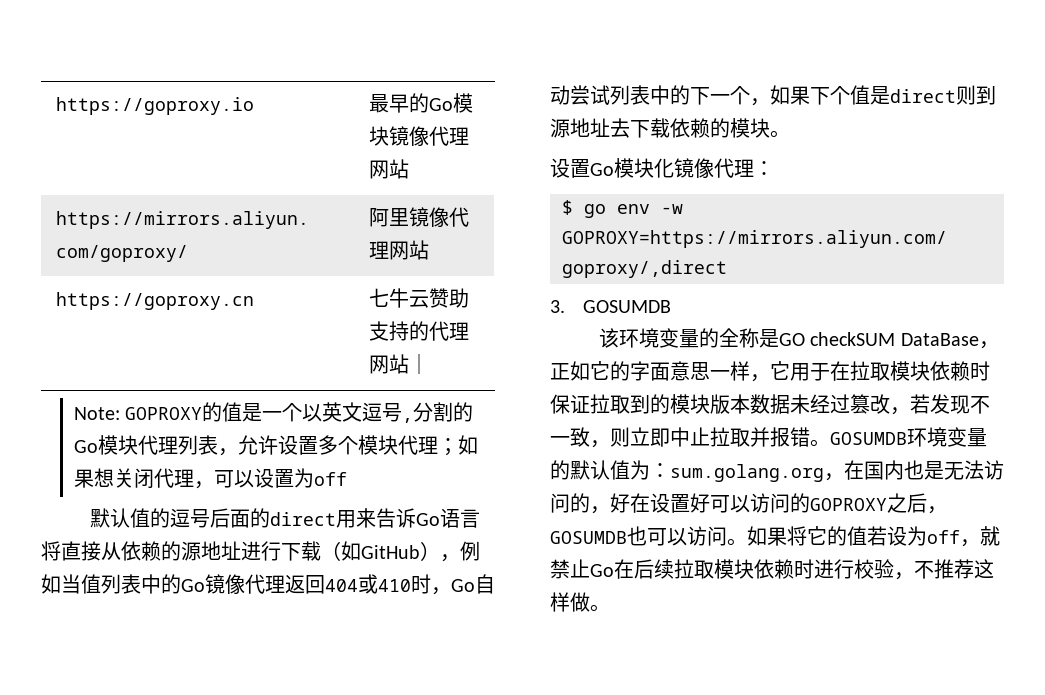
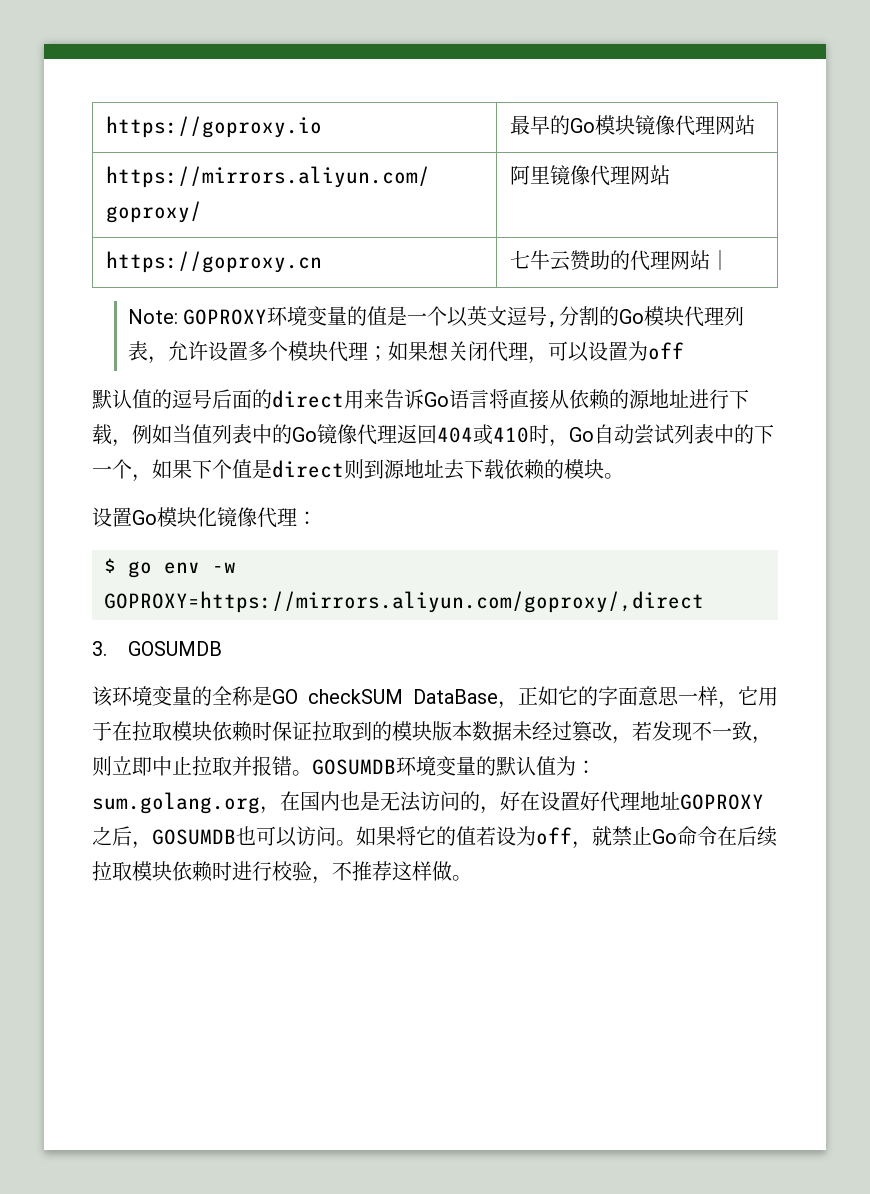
- https://goproxy.cn | 七牛云赞助支持的代理网站｜
+ https://goproxy.cn | 七牛云赞助的代理网站｜
- Note: GOPROXY的值是一个以英文逗号,分割的Go模块代理列表，允许设置多个模块代理；如果想关闭代理，可以设置为off
+ Note: GOPROXY环境变量的值是一个以英文逗号,分割的Go模块代理列表，允许设置多个模块代理；如果想关闭代理，可以设置为off
- 默认值的逗号后面的direct用来告诉Go语言将直接从依赖的源地址进行下载（如GitHub），例如当值列表中的Go镜像代理返回404或410时，Go自动尝试列表中的下一个，如果下个值是direct则到源地址去下载依赖的模块。
+ 默认值的逗号后面的direct用来告诉Go语言将直接从依赖的源地址进行下载，例如当值列表中的Go镜像代理返回404或410时，Go自动尝试列表中的下一个，如果下个值是direct则到源地址去下载依赖的模块。
- GOSUMDB环境变量的默认值为：sum.golang.org，在国内也是无法访问的，好在设置好可以访问的GOPROXY之后，GOSUMDB也可以访问。
+ GOSUMDB环境变量的默认值为：sum.golang.org，在国内也是无法访问的，好在设置好代理地址GOPROXY之后，GOSUMDB也可以访问。
- 如果将它的值若设为off，就禁止Go在后续拉取模块依赖时进行校验，不推荐这样做。
+ 如果将它的值若设为off，就禁止Go命令在后续拉取模块依赖时进行校验，不推荐这样做。

